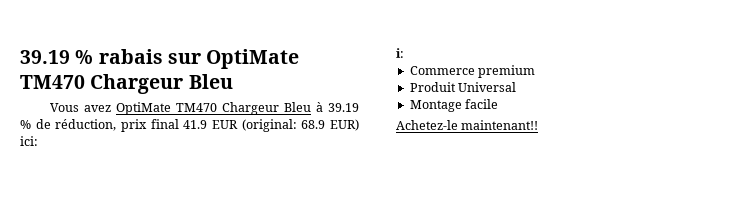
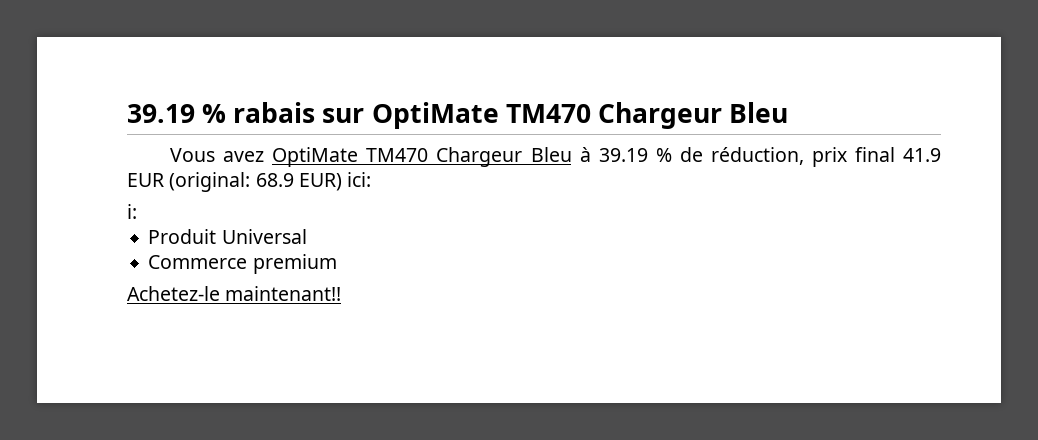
+ Produit Universal
- Produit Universal
- Montage facile

